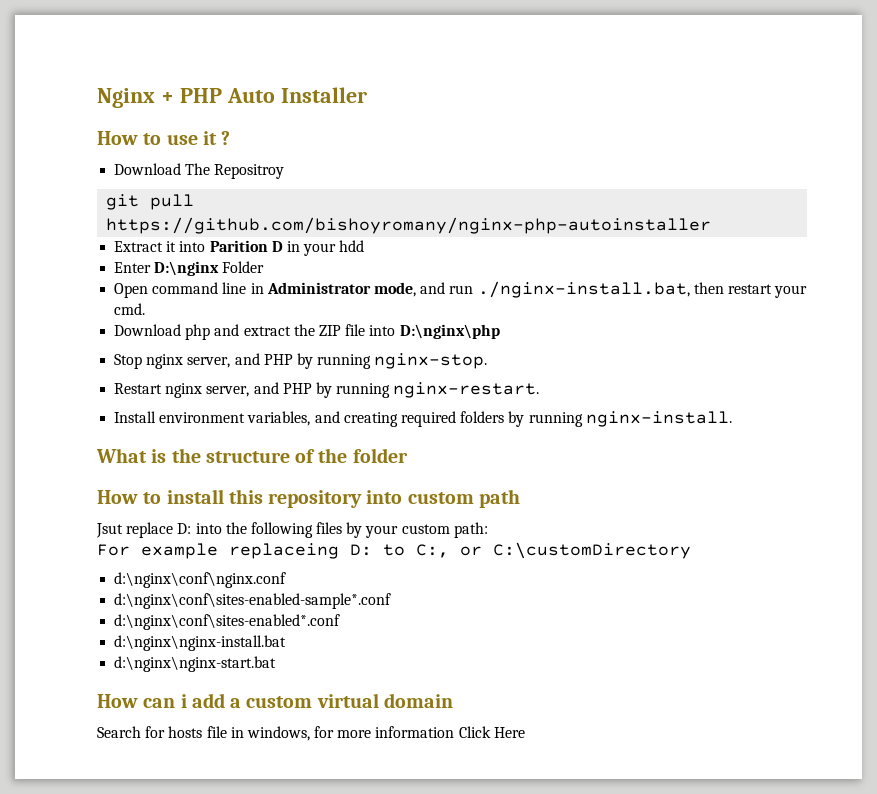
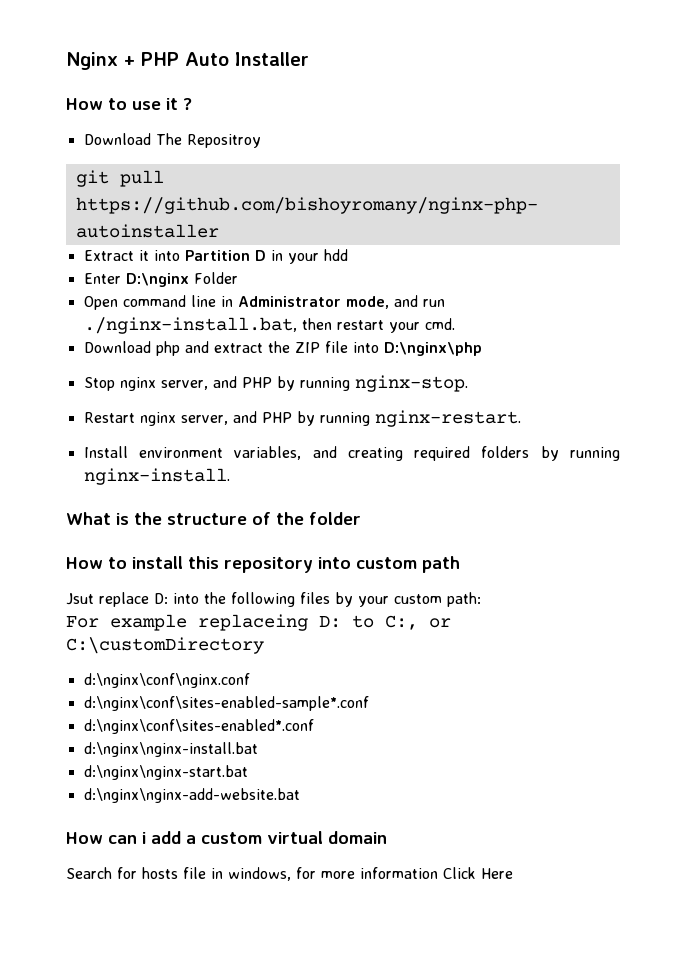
- Extract it into Parition D in your hdd
+ Extract it into Partition D in your hdd
+ d:\nginx\nginx-add-website.bat

